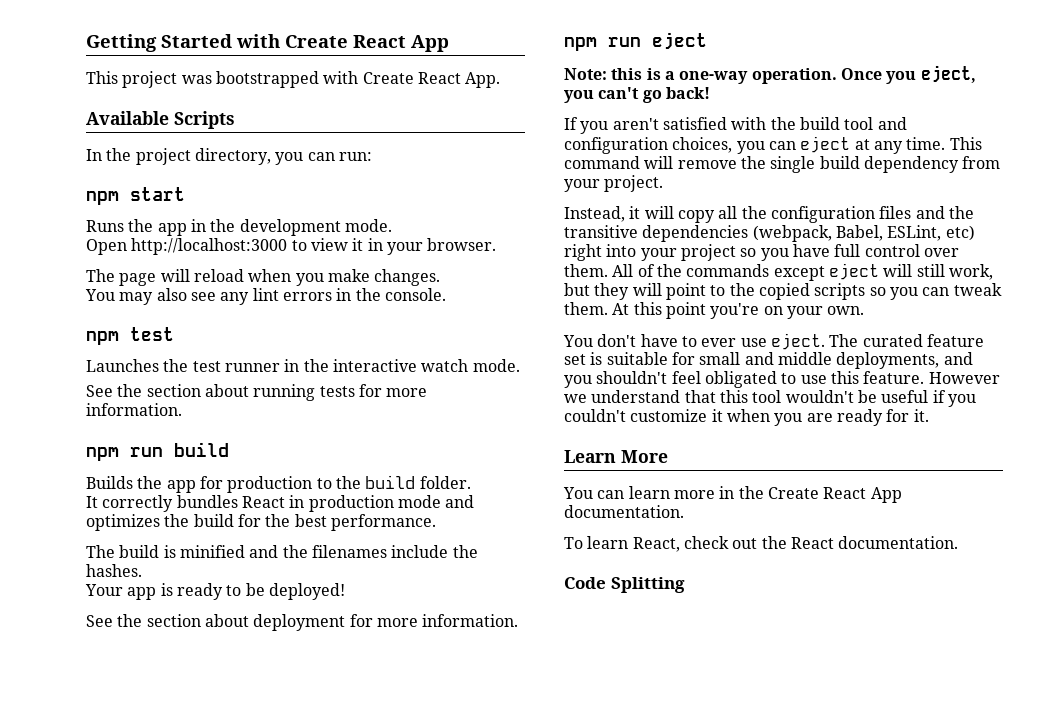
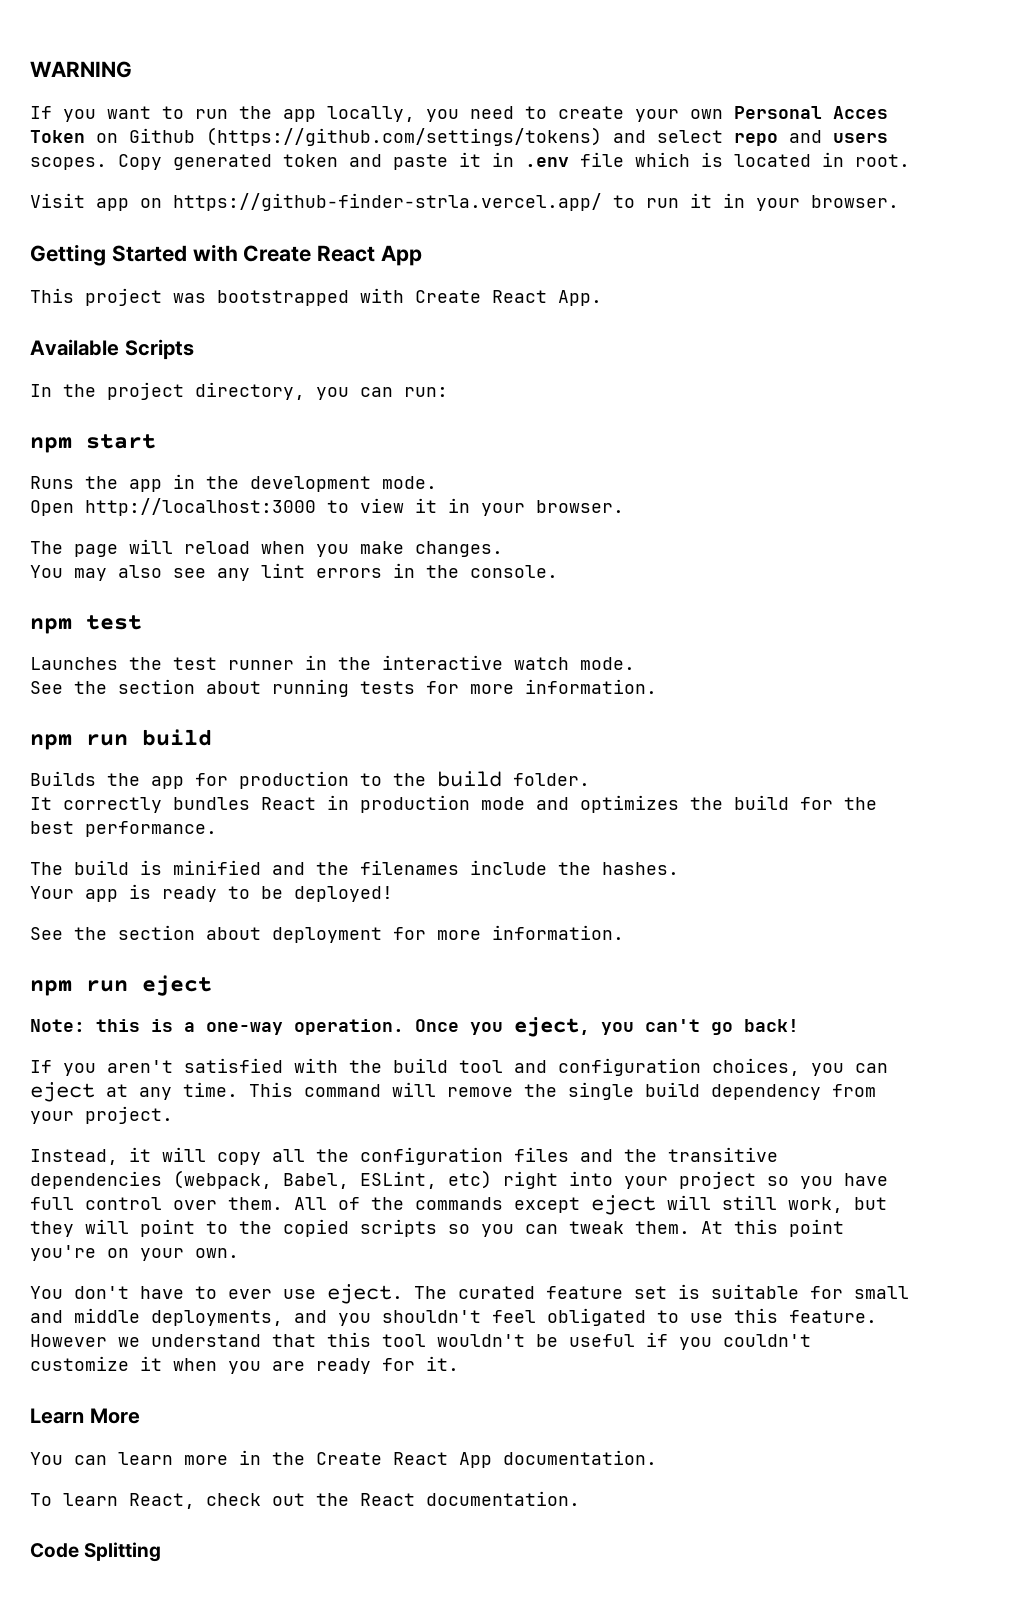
+ WARNING
+ If you want to run the app locally, you need to create your own Personal Acces Token on Github (https://github.com/settings/tokens) and select repo and users scopes. Copy generated token and paste it in .env file which is located in root.
+ Visit app on https://github-finder-strla.vercel.app/ to run it in your browser.

